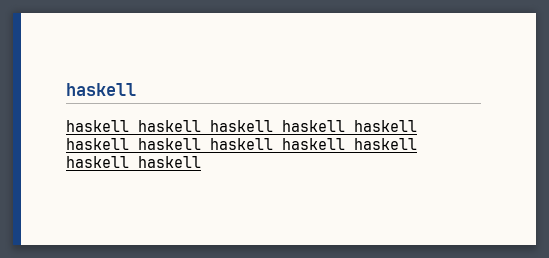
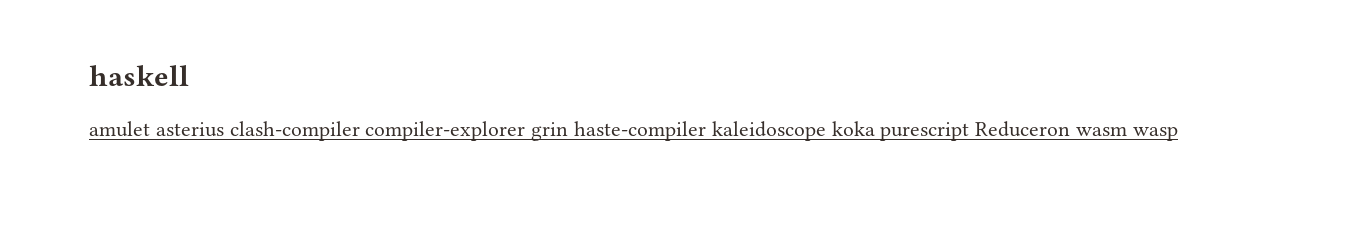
- haskell haskell haskell haskell haskell haskell haskell haskell haskell haskell haskell haskell
+ amulet asterius clash-compiler compiler-explorer grin haste-compiler kaleidoscope koka purescript Reduceron wasm wasp

